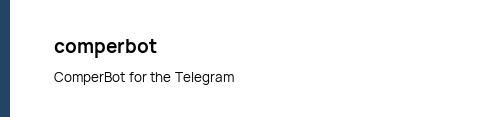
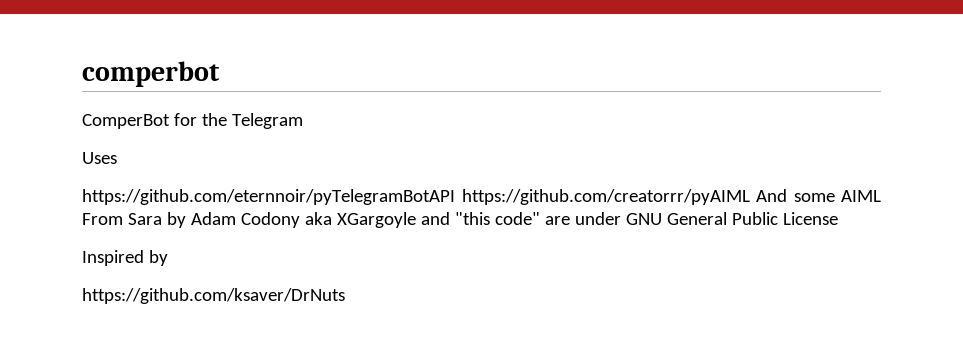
+ Uses
+ https://github.com/eternnoir/pyTelegramBotAPI https://github.com/creatorrr/pyAIML And some AIML From Sara by Adam Codony aka XGargoyle and "this code" are under GNU General Public License
+ Inspired by
+ https://github.com/ksaver/DrNuts

